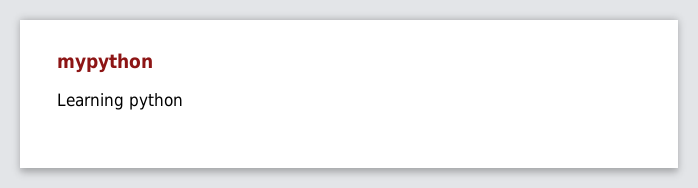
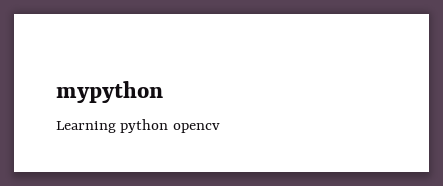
- Learning python
+ Learning python opencv

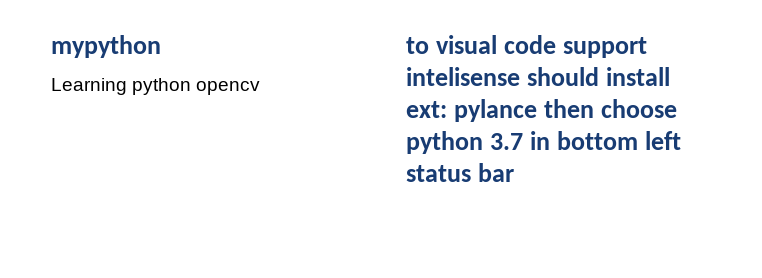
+ to visual code support intelisense should install ext: pylance then choose python 3.7 in bottom left status bar

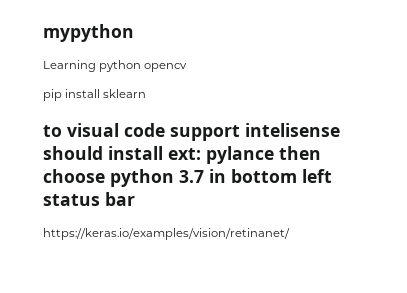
+ pip install sklearn
+ https://keras.io/examples/vision/retinanet/

